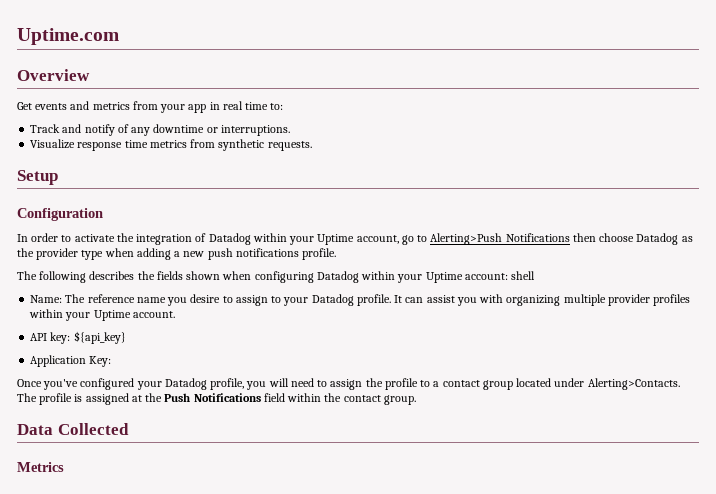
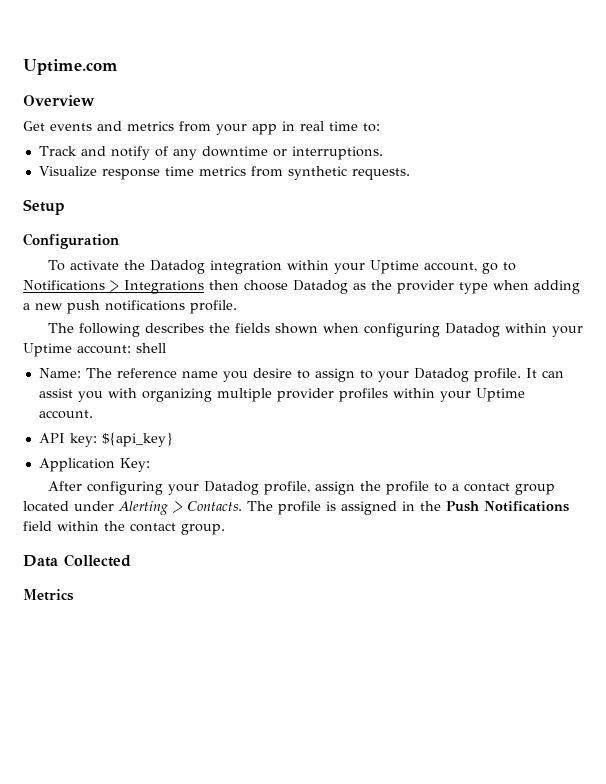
- In order to activate the integration of Datadog within your Uptime account, go to Alerting>Push Notifications then choose Datadog as the provider type when adding a new push notifications profile.
+ To activate the Datadog integration within your Uptime account, go to Notifications > Integrations then choose Datadog as the provider type when adding a new push notifications profile.
- Once you've configured your Datadog profile, you will need to assign the profile to a contact group located under Alerting>Contacts.
+ After configuring your Datadog profile, assign the profile to a contact group located under Alerting > Contacts.
- The profile is assigned at the Push Notifications field within the contact group.
+ The profile is assigned in the Push Notifications field within the contact group.

